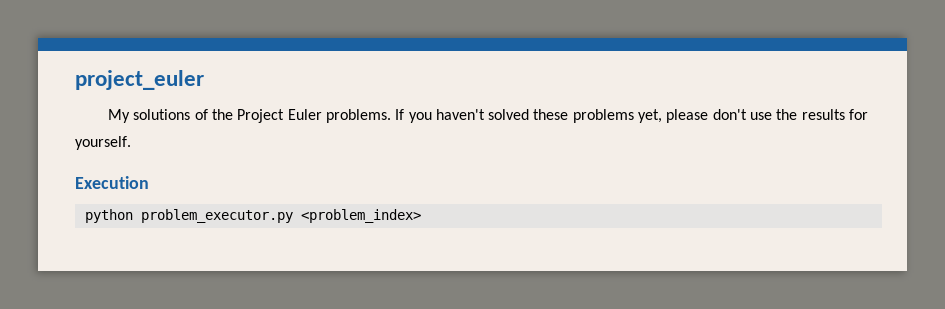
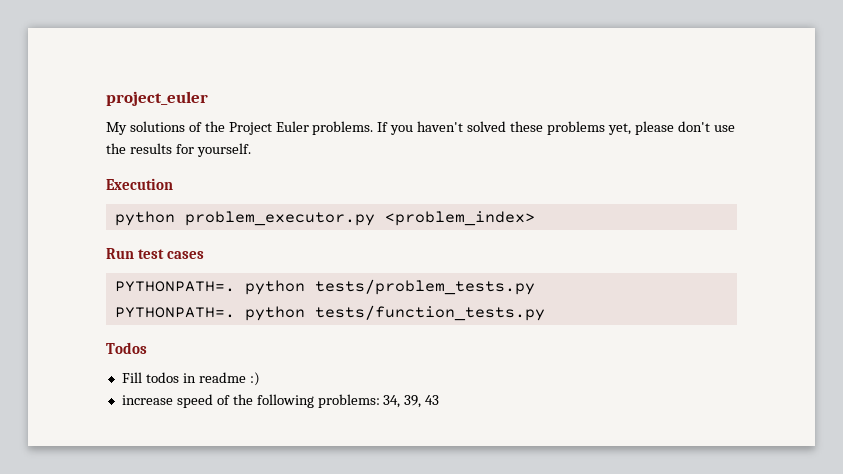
+ Run test cases
+ PYTHONPATH=. python tests/problem_tests.py
+ PYTHONPATH=. python tests/function_tests.py
+ Todos
+ Fill todos in readme :)
+ increase speed of the following problems: 34, 39, 43

